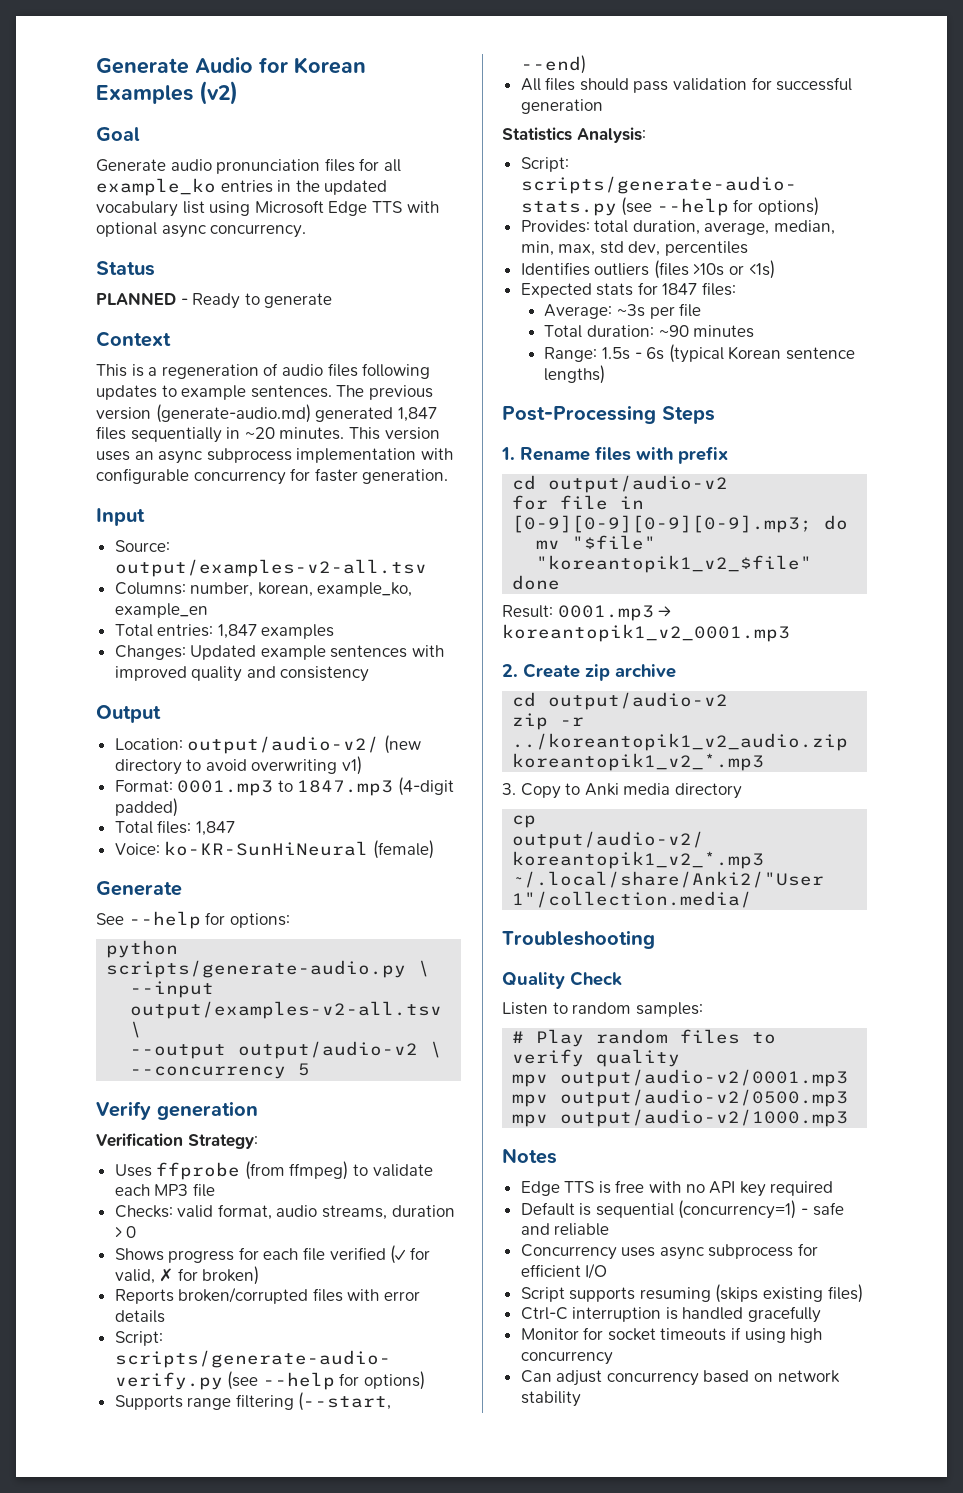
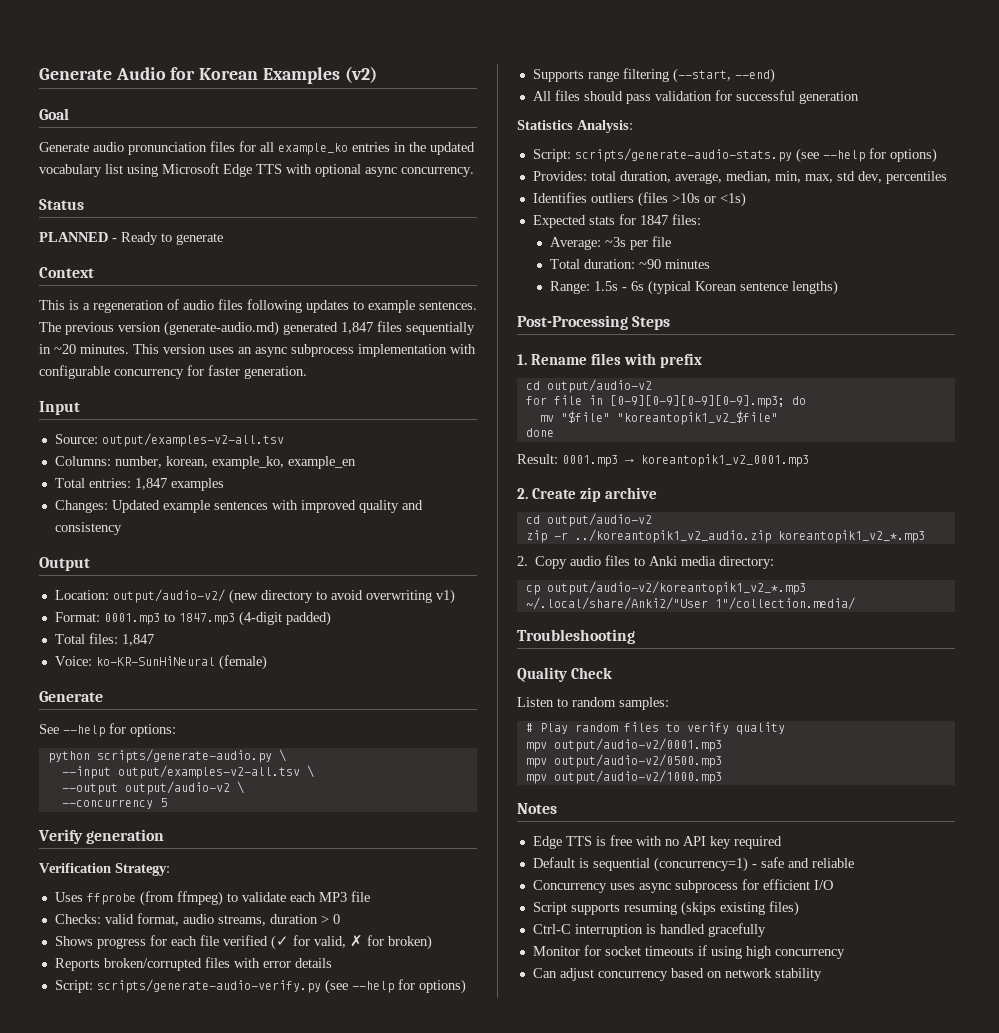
- 3. Copy to Anki media directory
+ 2. Copy audio files to Anki media directory:

